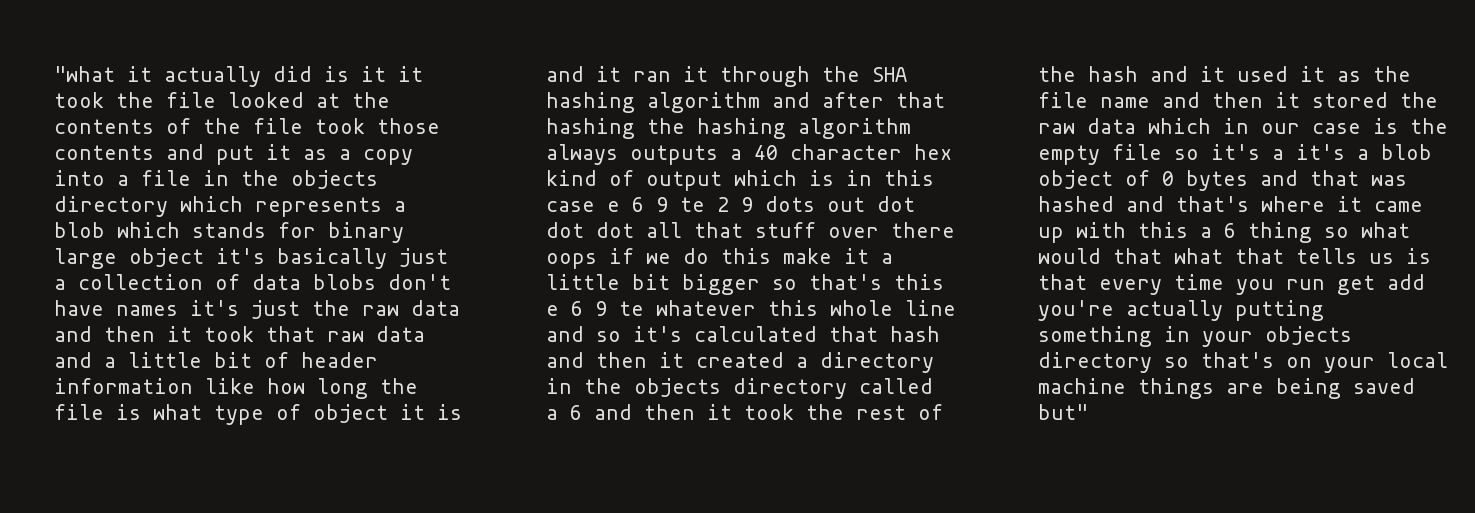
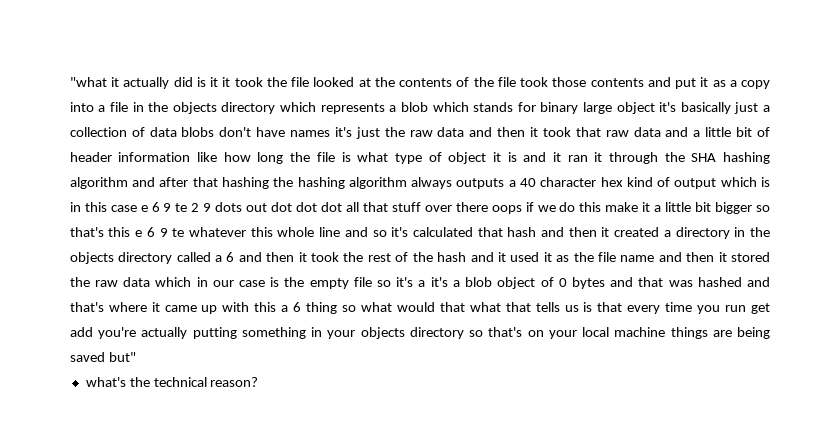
+ what's the technical reason?

